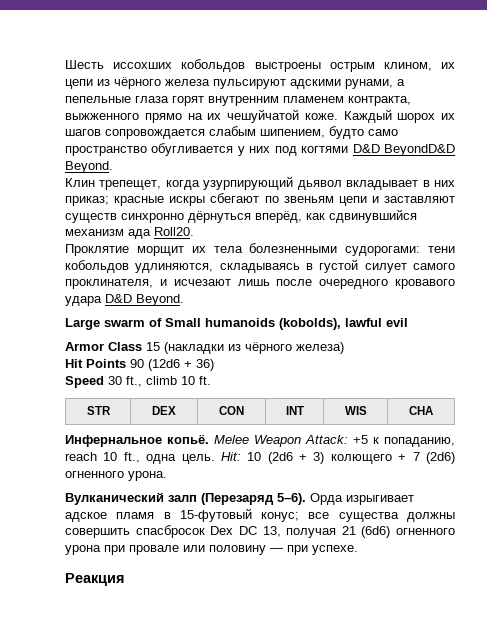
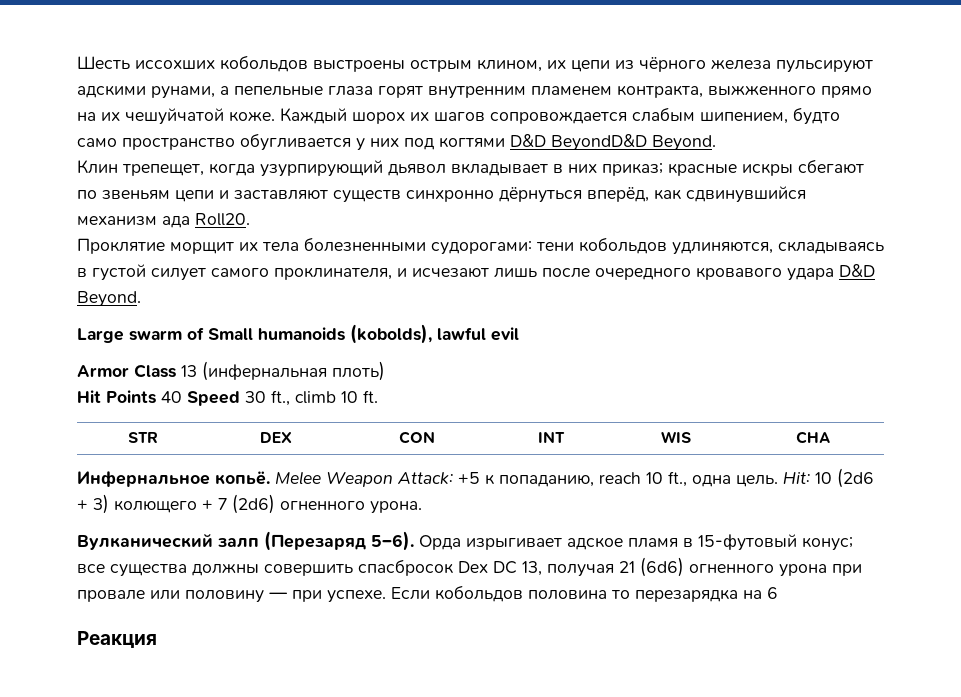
- Armor Class 15 (накладки из чёрного железа)
- Hit Points 90 (12d6 + 36)
- Speed 30 ft., climb 10 ft.
+ Armor Class 13 (инфернальная плоть)
+ Hit Points 40 Speed 30 ft., climb 10 ft.
+ Если кобольдов половина то перезарядка на 6

